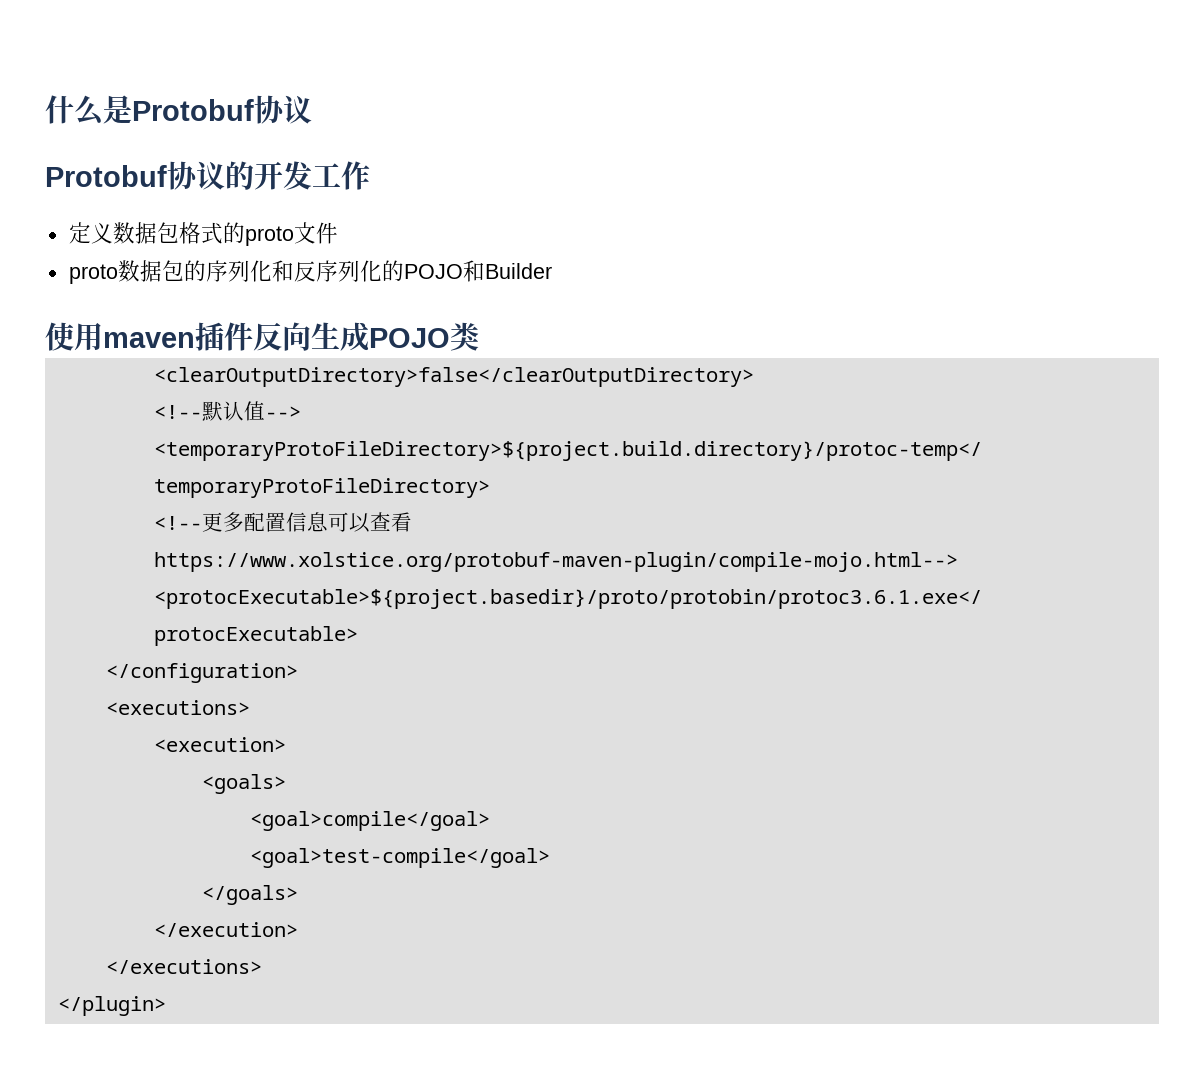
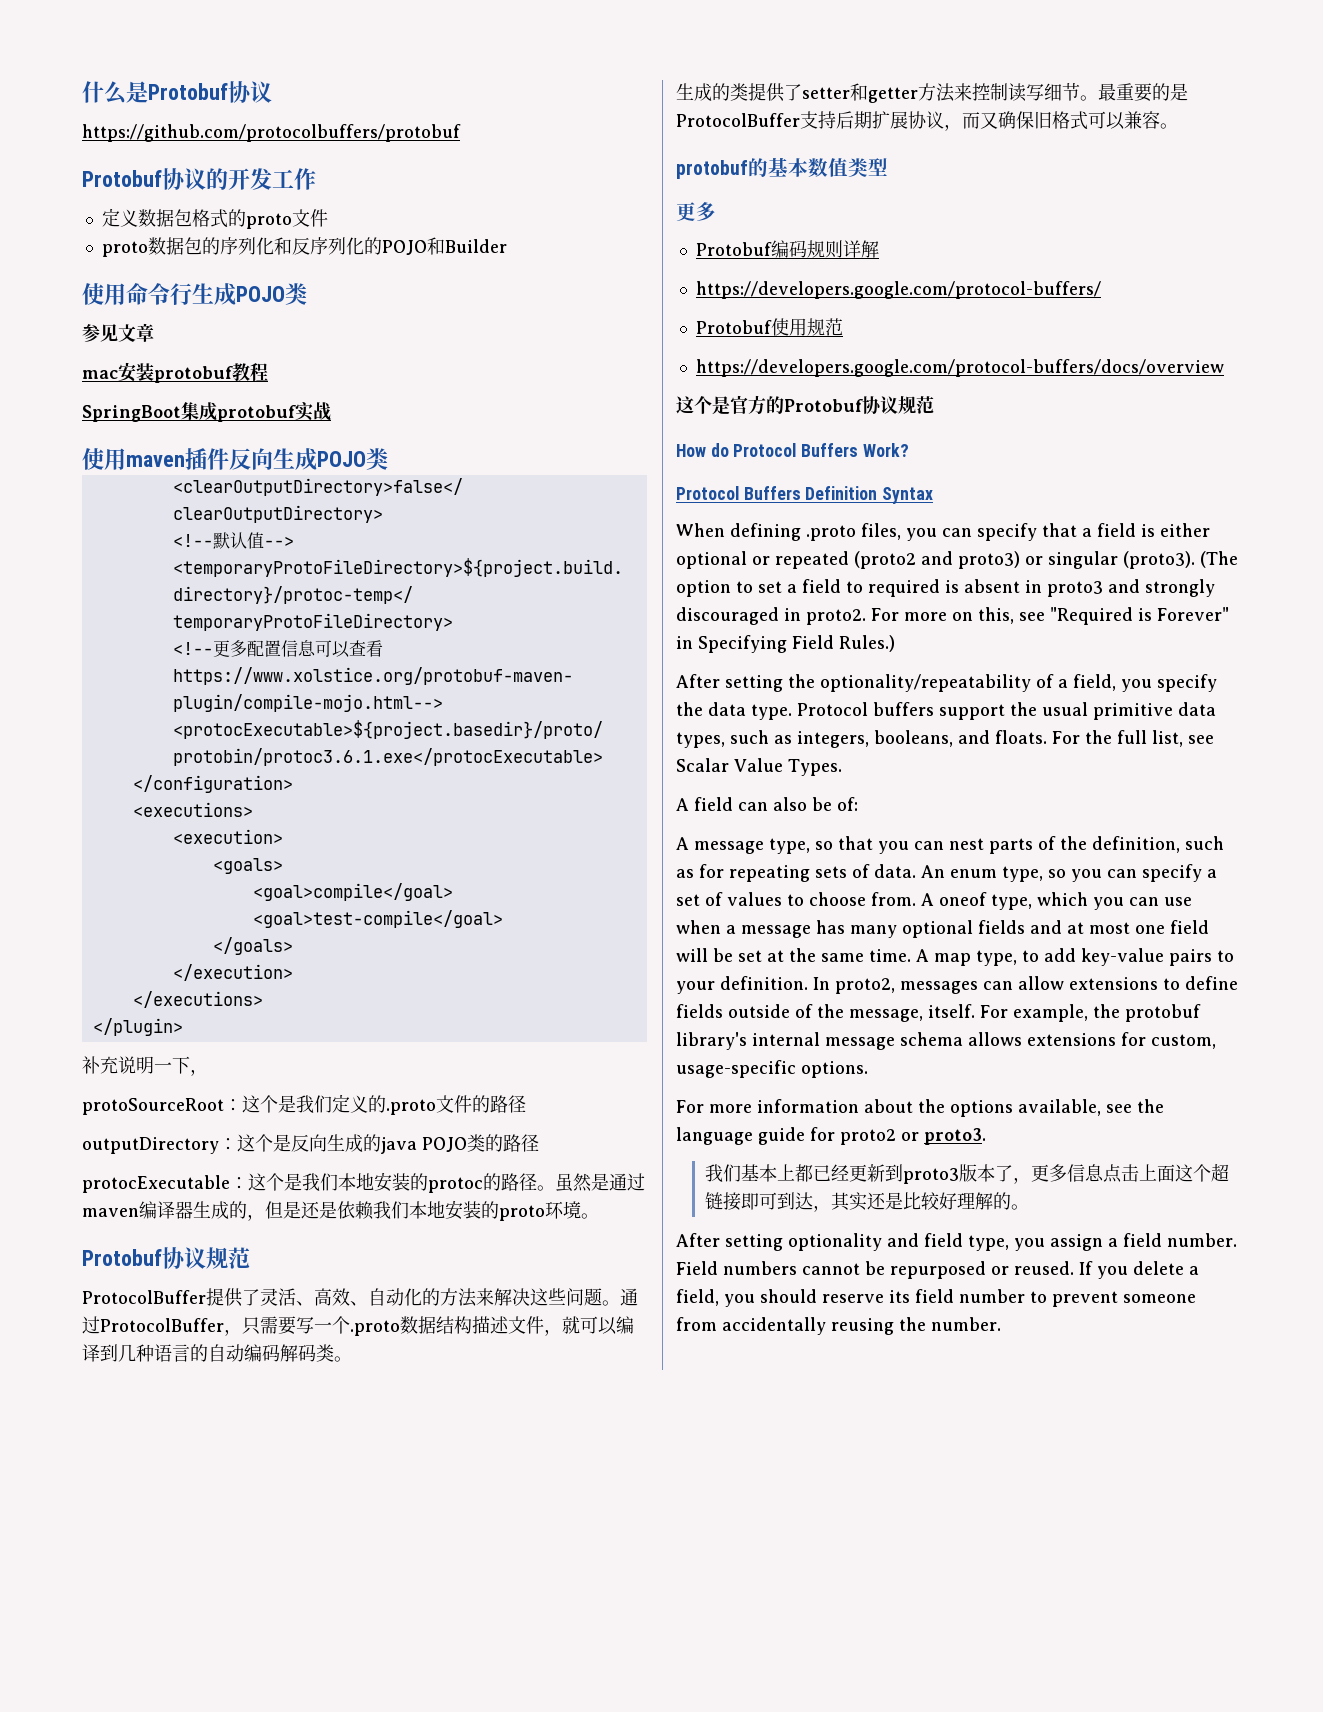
+ https://github.com/protocolbuffers/protobuf
+ 使用命令行生成POJO类
+ 参见文章
+ mac安装protobuf教程
+ SpringBoot集成protobuf实战
+ 补充说明一下，
+ protoSourceRoot：这个是我们定义的.proto文件的路径
+ outputDirectory：这个是反向生成的java POJO类的路径
+ protocExecutable：这个是我们本地安装的protoc的路径。虽然是通过maven编译器生成的，但是还是依赖我们本地安装的proto环境。
+ Protobuf协议规范
+ ProtocolBuffer提供了灵活、高效、自动化的方法来解决这些问题。通过ProtocolBuffer，只需要写一个.proto数据结构描述文件，就可以编译到几种语言的自动编码解码类。
+ 生成的类提供了setter和getter方法来控制读写细节。最重要的是ProtocolBuffer支持后期扩展协议，而又确保旧格式可以兼容。
+ protobuf的基本数值类型
+ 更多
+ Protobuf编码规则详解
+ https://developers.google.com/protocol-buffers/
+ Protobuf使用规范
+ https://developers.google.com/protocol-buffers/docs/overview
+ 这个是官方的Protobuf协议规范
+ How do Protocol Buffers Work?
+ Protocol Buffers Definition Syntax
+ When defining .proto files, you can specify that a field is either optional or repeated (proto2 and proto3) or singular (proto3). (The option to set a field to required is absent in proto3 and strongly discouraged in proto2. For more on this, see "Required is Forever" in Specifying Field Rules.)
+ After setting the optionality/repeatability of a field, you specify the data type. Protocol buffers support the usual primitive data types, such as integers, booleans, and floats. For the full list, see Scalar Value Types.
+ A field can also be of:
+ A message type, so that you can nest parts of the definition, such as for repeating sets of data. An enum type, so you can specify a set of values to choose from. A oneof type, which you can use when a message has many optional fields and at most one field will be set at the same time. A map type, to add key-value pairs to your definition. In proto2, messages can allow extensions to define fields outside of the message, itself. For example, the protobuf library's internal message schema allows extensions for custom, usage-specific options.
+ For more information about the options available, see the language guide for proto2 or proto3.
+ 我们基本上都已经更新到proto3版本了，更多信息点击上面这个超链接即可到达，其实还是比较好理解的。
+ After setting optionality and field type, you assign a field number. Field numbers cannot be repurposed or reused. If you delete a field, you should reserve its field number to prevent someone from accidentally reusing the number.

